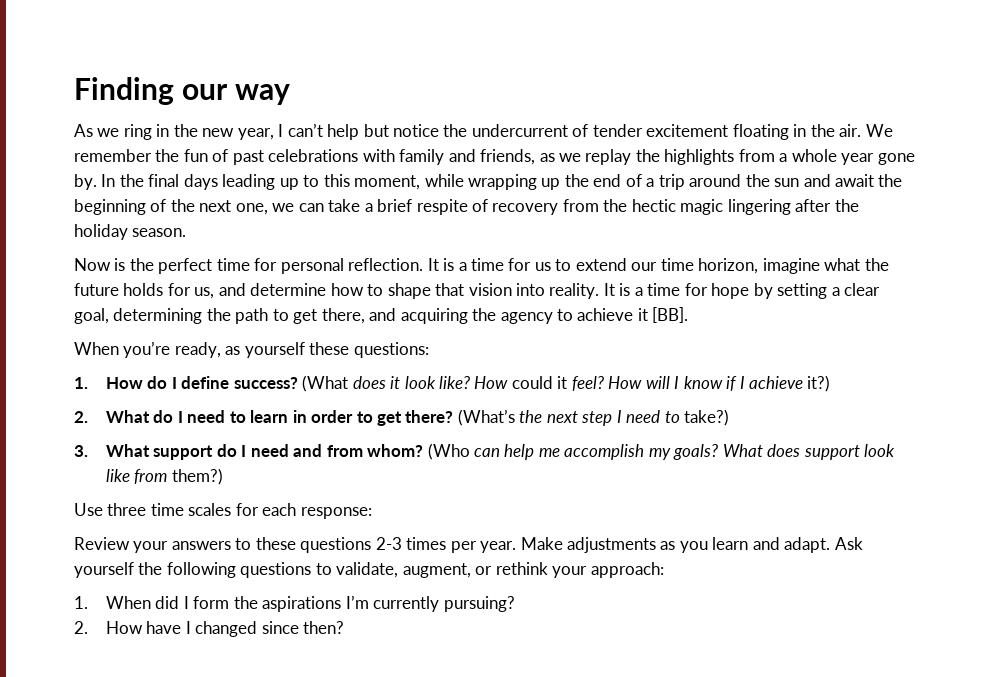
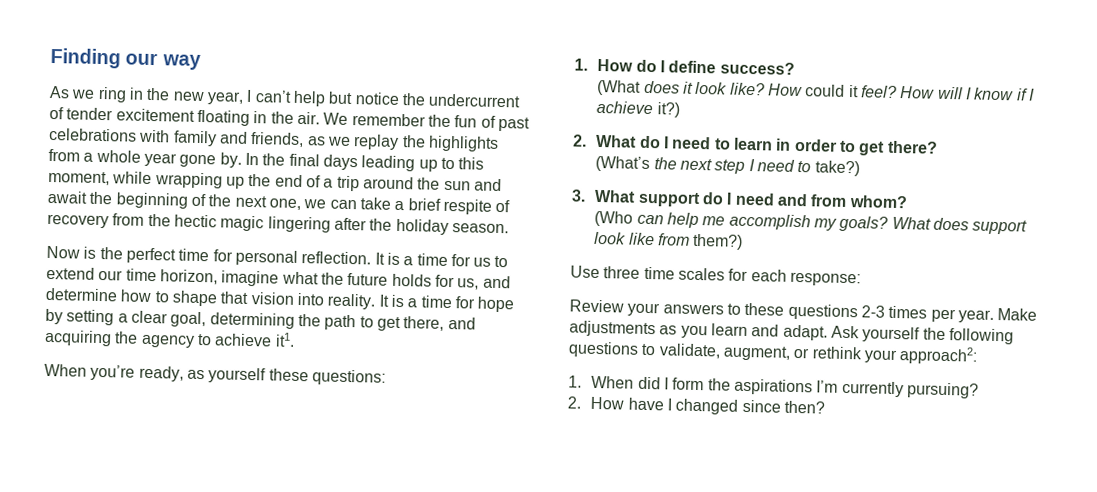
- It is a time for hope by setting a clear goal, determining the path to get there, and acquiring the agency to achieve it [BB].
+ It is a time for hope by setting a clear goal, determining the path to get there, and acquiring the agency to achieve it1.
- 1. How do I define success? (What does it look like?
+ 1. How do I define success?
+ (What does it look like?
- 2. What do I need to learn in order to get there? (What’s the next step I need to take?)
+ 2. What do I need to learn in order to get there?
+ (What’s the next step I need to take?)
- 3. What support do I need and from whom? (Who can help me accomplish my goals?
+ 3. What support do I need and from whom?
+ (Who can help me accomplish my goals?
- Ask yourself the following questions to validate, augment, or rethink your approach:
+ Ask yourself the following questions to validate, augment, or rethink your approach2:

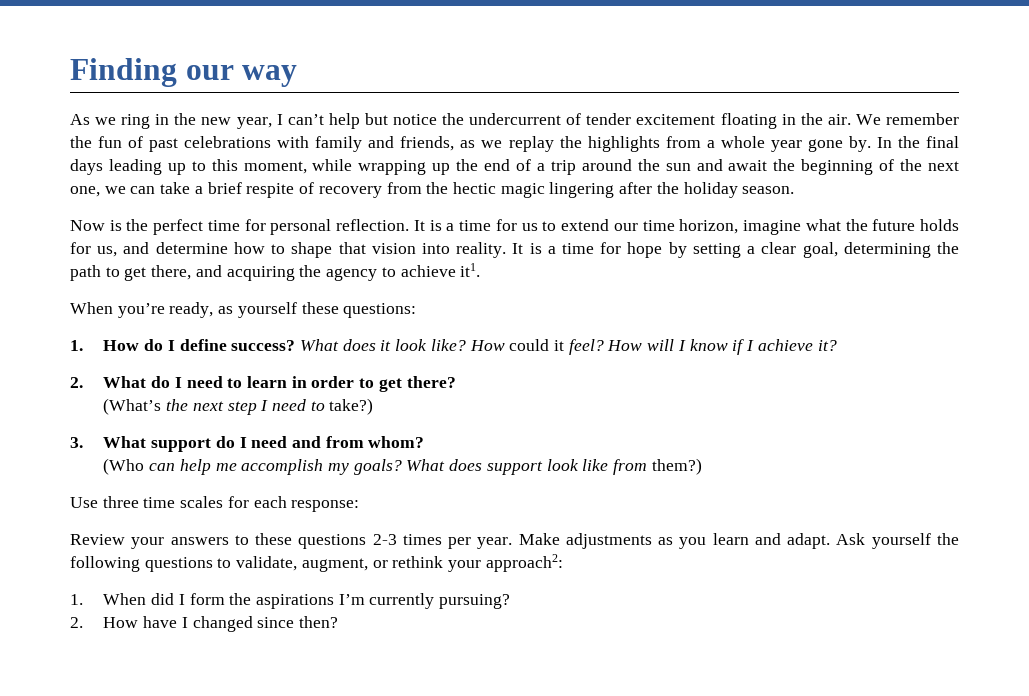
- 1. How do I define success?
- (What does it look like?
+ 1. How do I define success? What does it look like?
- How will I know if I achieve it?)
+ How will I know if I achieve it?

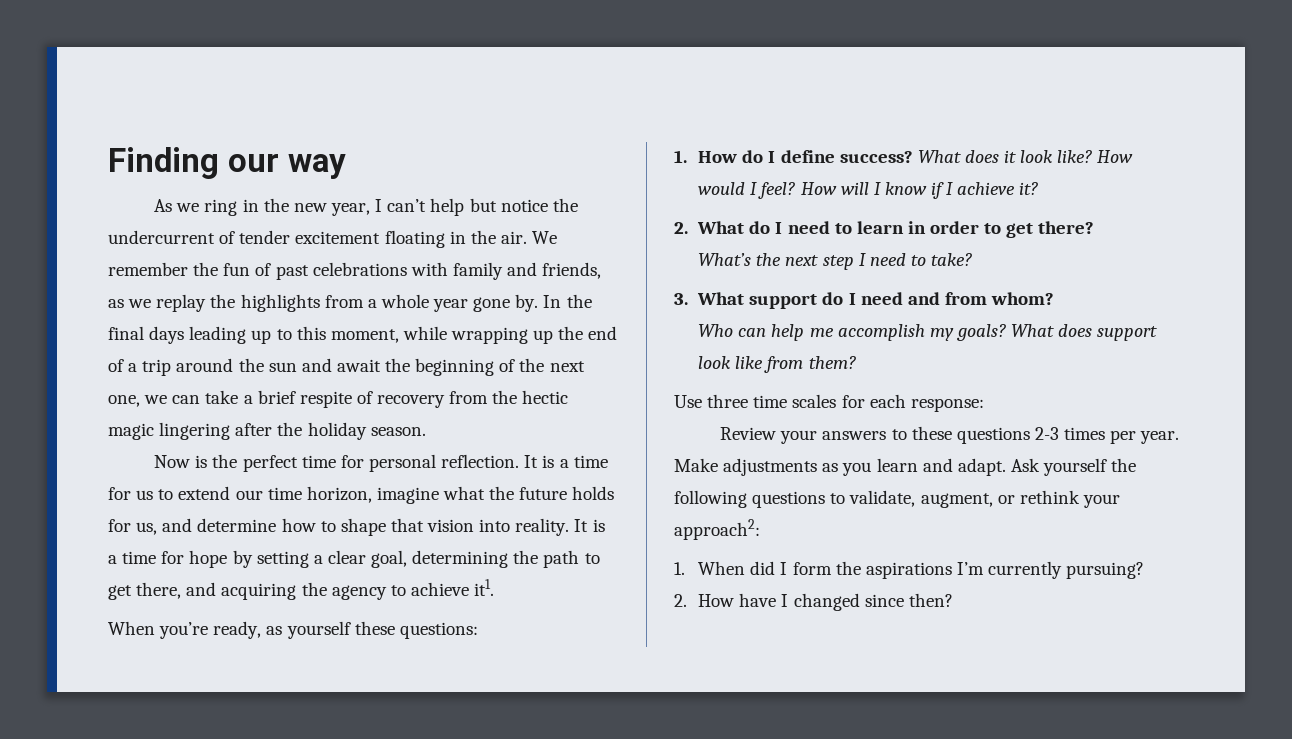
- How could it feel?
+ How would I feel?
- (What’s the next step I need to take?)
+ What’s the next step I need to take?
- (Who can help me accomplish my goals?
+ Who can help me accomplish my goals?
- What does support look like from them?)
+ What does support look like from them?

